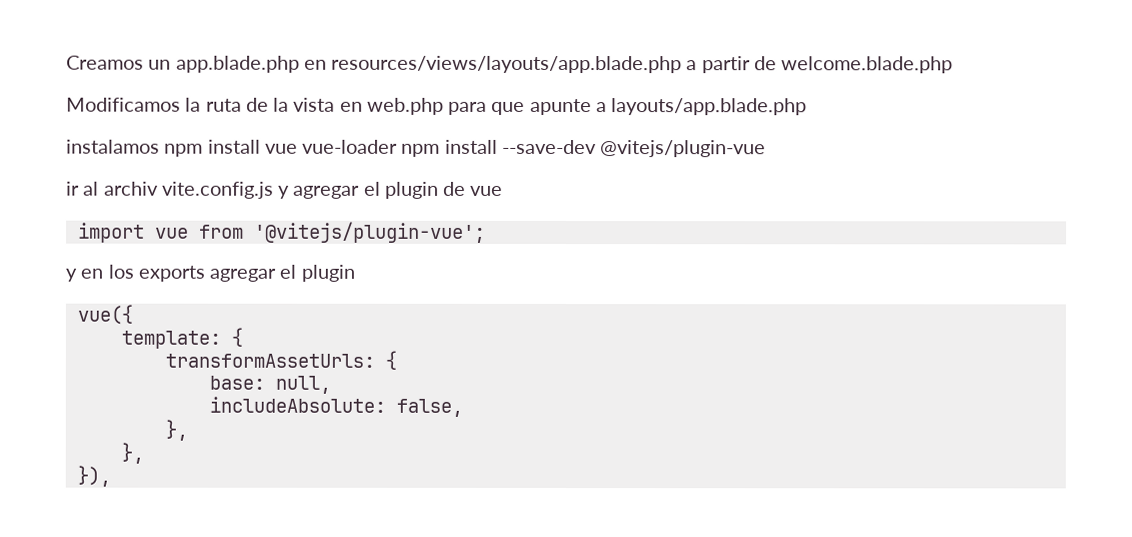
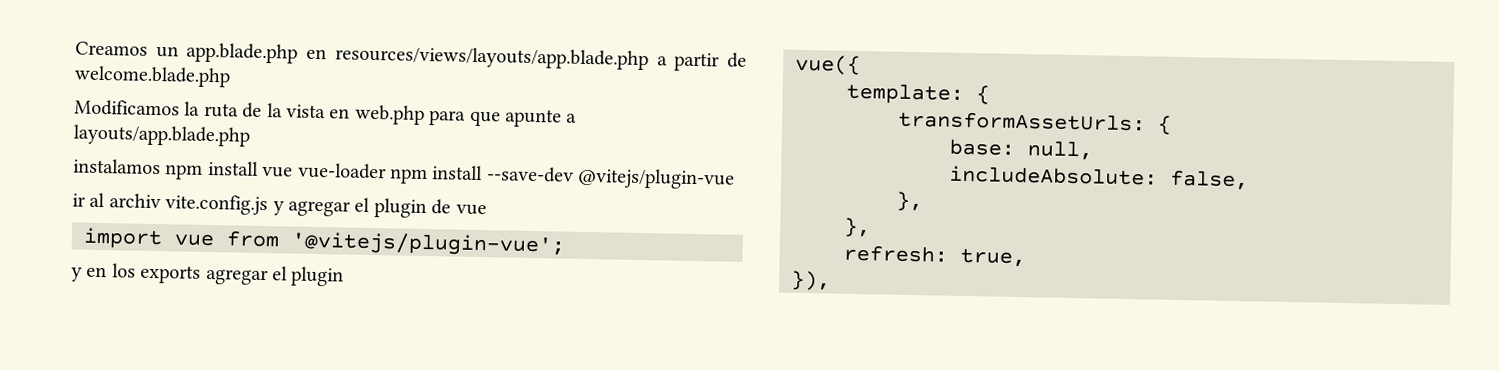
+ refresh: true,

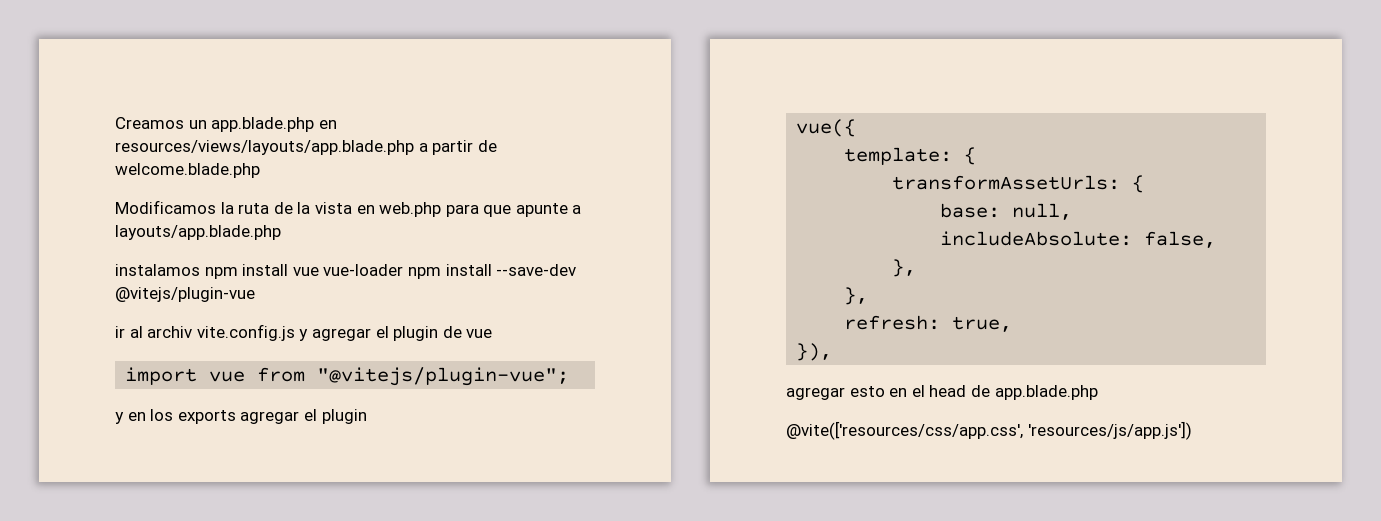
- import vue from '@vitejs/plugin-vue';
+ import vue from "@vitejs/plugin-vue";
+ agregar esto en el head de app.blade.php
+ @vite(['resources/css/app.css', 'resources/js/app.js'])

